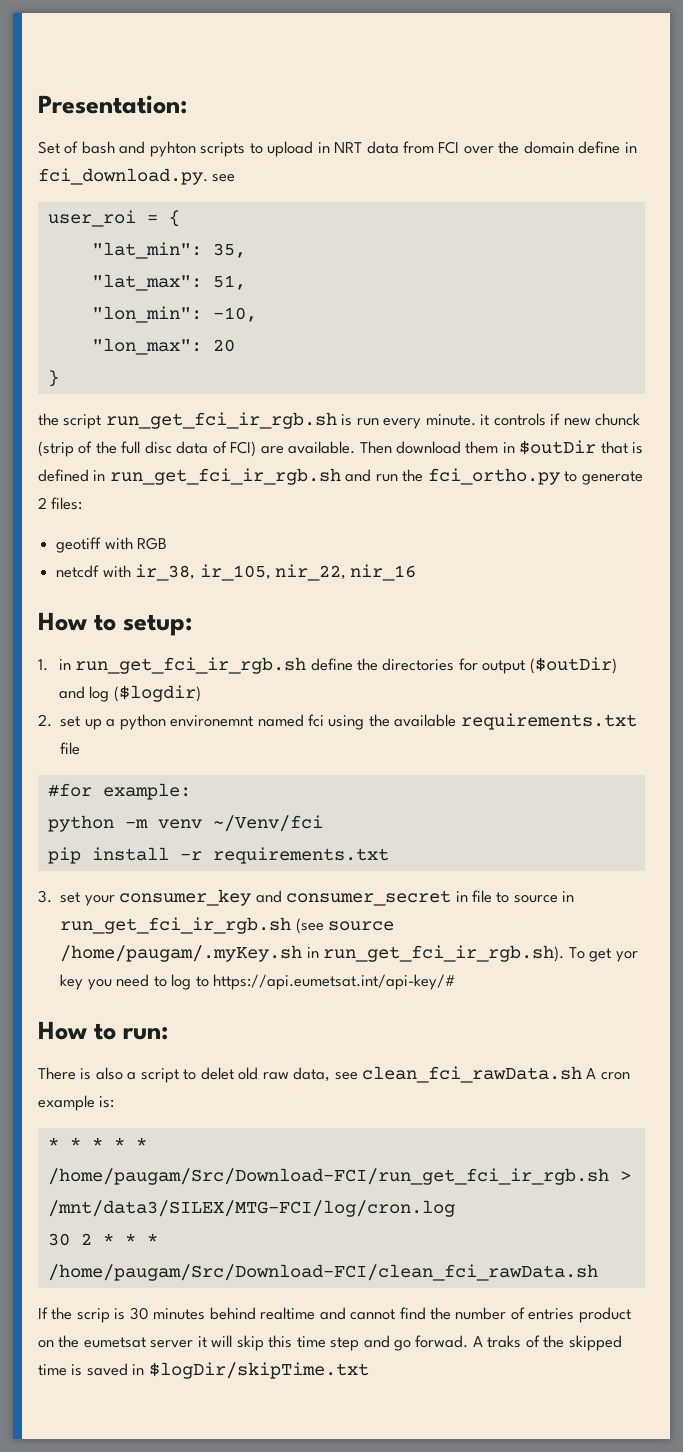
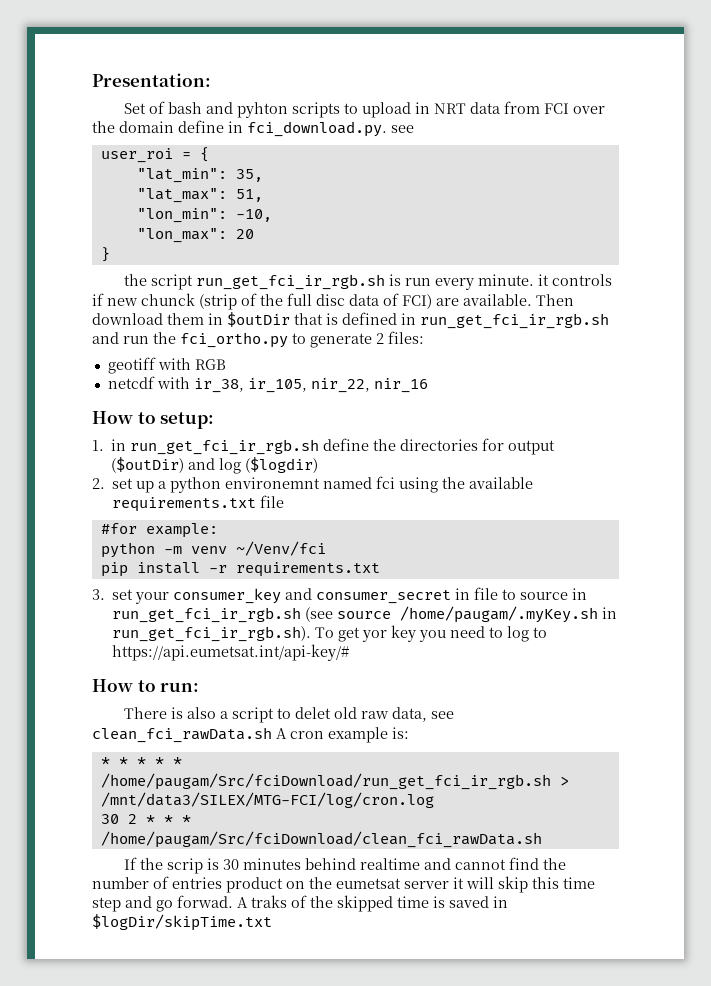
- * * * * * /home/paugam/Src/Download-FCI/run_get_fci_ir_rgb.sh > /mnt/data3/SILEX/MTG-FCI/log/cron.log
+ * * * * * /home/paugam/Src/fciDownload/run_get_fci_ir_rgb.sh > /mnt/data3/SILEX/MTG-FCI/log/cron.log
- 30 2 * * * /home/paugam/Src/Download-FCI/clean_fci_rawData.sh
+ 30 2 * * * /home/paugam/Src/fciDownload/clean_fci_rawData.sh

